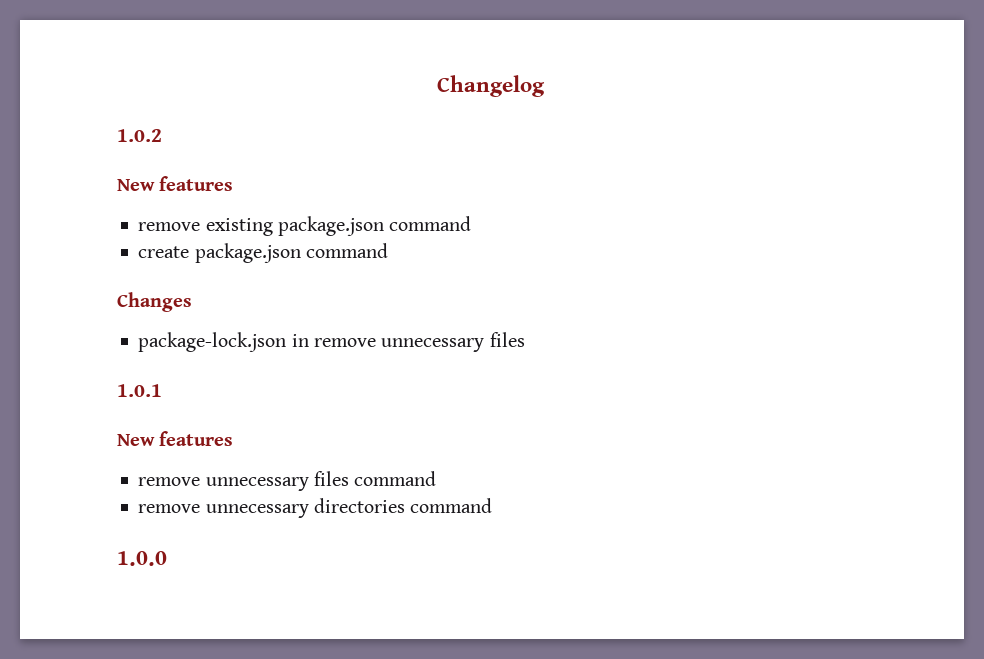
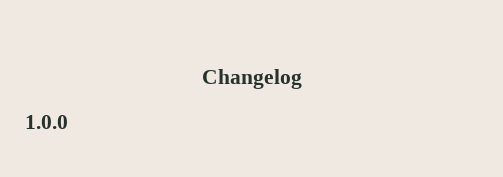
- 1.0.2
- New features
- remove existing package.json command
- create package.json command
- Changes
- package-lock.json in remove unnecessary files
- 1.0.1
- New features
- remove unnecessary files command
- remove unnecessary directories command

